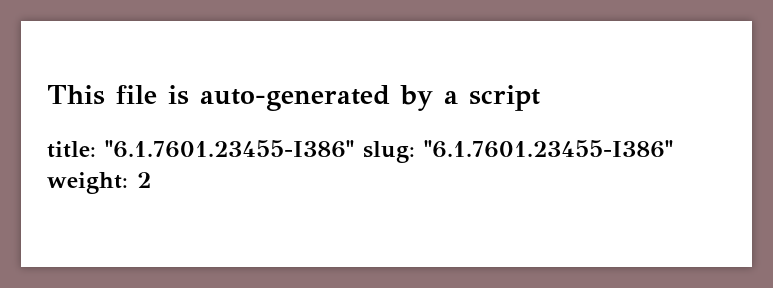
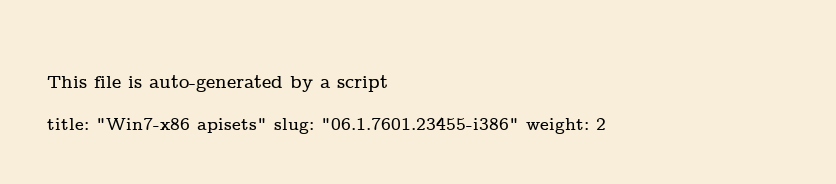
- title: "6.1.7601.23455-I386" slug: "6.1.7601.23455-I386" weight: 2
+ title: "Win7-x86 apisets" slug: "06.1.7601.23455-i386" weight: 2

